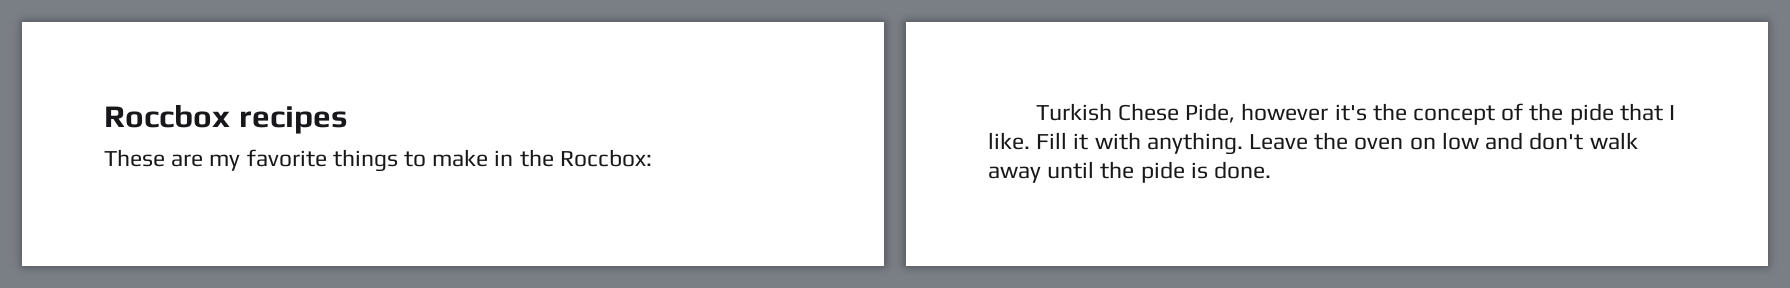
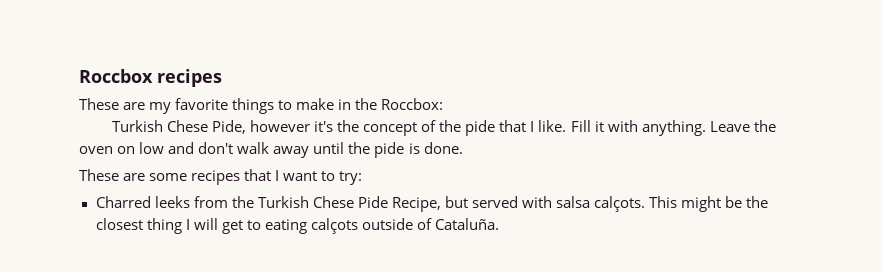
+ These are some recipes that I want to try:
+ Charred leeks from the Turkish Chese Pide Recipe, but served with salsa calçots. This might be the closest thing I will get to eating calçots outside of Cataluña.

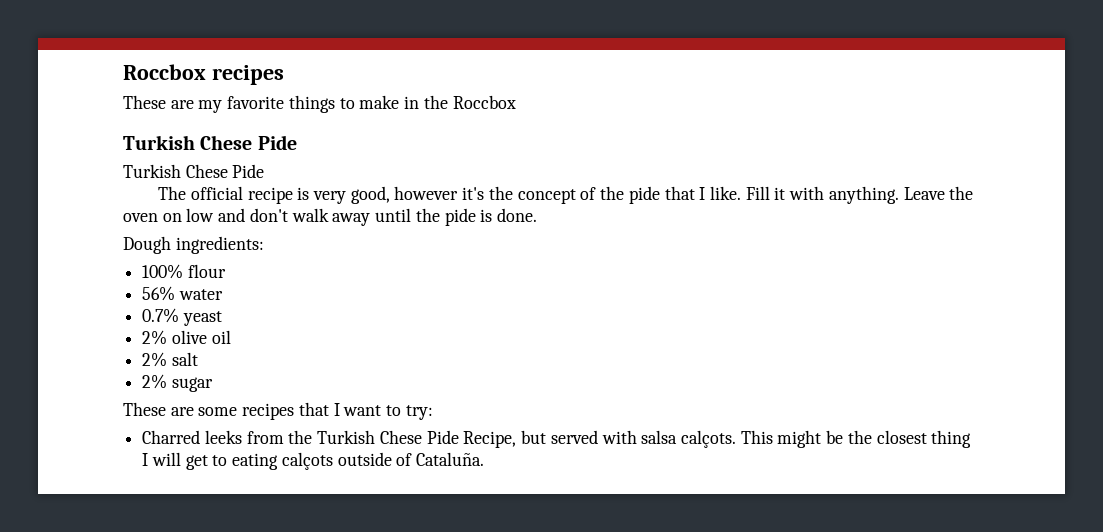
- These are my favorite things to make in the Roccbox:
- Turkish Chese Pide, however it's the concept of the pide that I like.
+ These are my favorite things to make in the Roccbox
+ Turkish Chese Pide
+ Turkish Chese Pide
+ The official recipe is very good, however it's the concept of the pide that I like.
+ Dough ingredients:
+ 100% flour
+ 56% water
+ 0.7% yeast
+ 2% olive oil
+ 2% salt
+ 2% sugar

